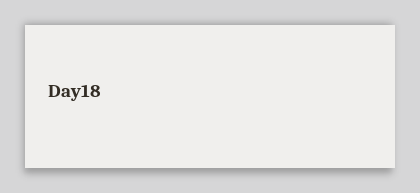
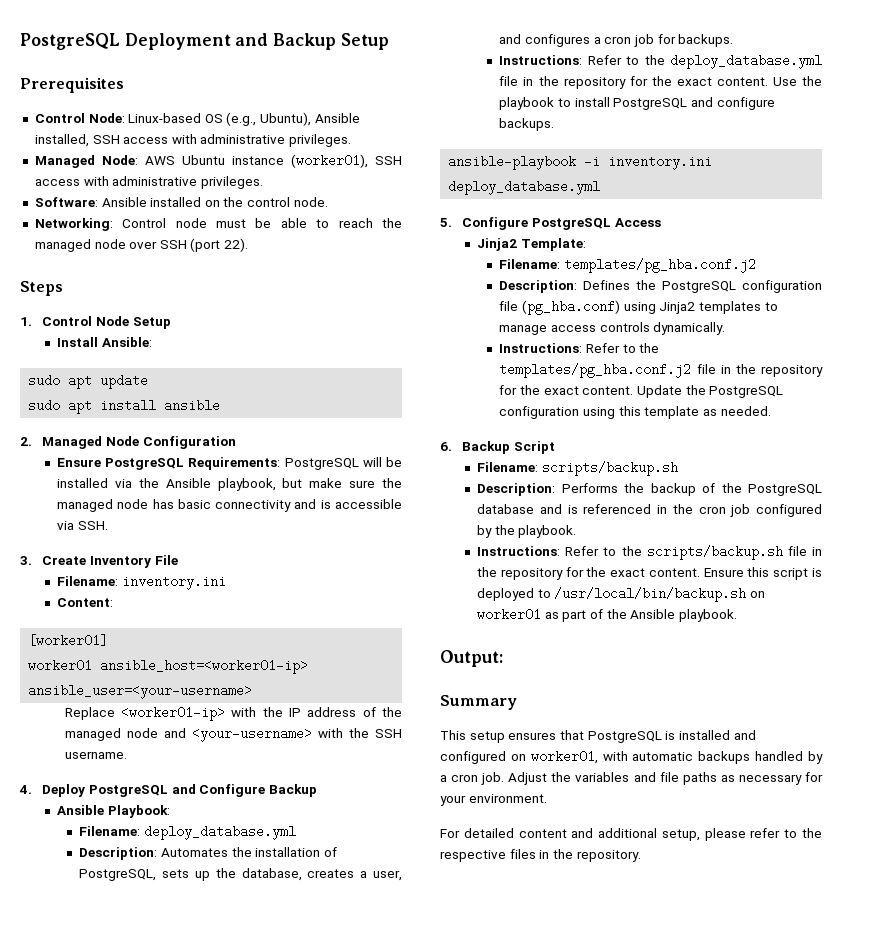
- Day18
+ PostgreSQL Deployment and Backup Setup
+ Prerequisites
+ Control Node: Linux-based OS (e.g., Ubuntu), Ansible installed, SSH access with administrative privileges.
+ Managed Node: AWS Ubuntu instance (worker01), SSH access with administrative privileges.
+ Software: Ansible installed on the control node.
+ Networking: Control node must be able to reach the managed node over SSH (port 22).
+ Steps
+ 1. Control Node Setup
+ Install Ansible:
+ sudo apt update
+ sudo apt install ansible
+ 2. Managed Node Configuration
+ Ensure PostgreSQL Requirements: PostgreSQL will be installed via the Ansible playbook, but make sure the managed node has basic connectivity and is accessible via SSH.
+ 3. Create Inventory File
+ Filename: inventory.ini
+ Content:
+ [worker01]
+ worker01 ansible_host=<worker01-ip> ansible_user=<your-username>
+ Replace <worker01-ip> with the IP address of the managed node and <your-username> with the SSH username.
+ 4. Deploy PostgreSQL and Configure Backup
+ Ansible Playbook:
+ Filename: deploy_database.yml
+ Description: Automates the installation of PostgreSQL, sets up the database, creates a user, and configures a cron job for backups.
+ Instructions: Refer to the deploy_database.yml file in the repository for the exact content. Use the playbook to install PostgreSQL and configure backups.
+ ansible-playbook -i inventory.ini deploy_database.yml
+ 5. Configure PostgreSQL Access
+ Jinja2 Template:
+ Filename: templates/pg_hba.conf.j2
+ Description: Defines the PostgreSQL configuration file (pg_hba.conf) using Jinja2 templates to manage access controls dynamically.
+ Instructions: Refer to the templates/pg_hba.conf.j2 file in the repository for the exact content. Update the PostgreSQL configuration using this template as needed.
+ 6. Backup Script
+ Filename: scripts/backup.sh
+ Description: Performs the backup of the PostgreSQL database and is referenced in the cron job configured by the playbook.
+ Instructions: Refer to the scripts/backup.sh file in the repository for the exact content. Ensure this script is deployed to /usr/local/bin/backup.sh on worker01 as part of the Ansible playbook.
+ Output:
+ Summary
+ This setup ensures that PostgreSQL is installed and configured on worker01, with automatic backups handled by a cron job. Adjust the variables and file paths as necessary for your environment.
+ For detailed content and additional setup, please refer to the respective files in the repository.

